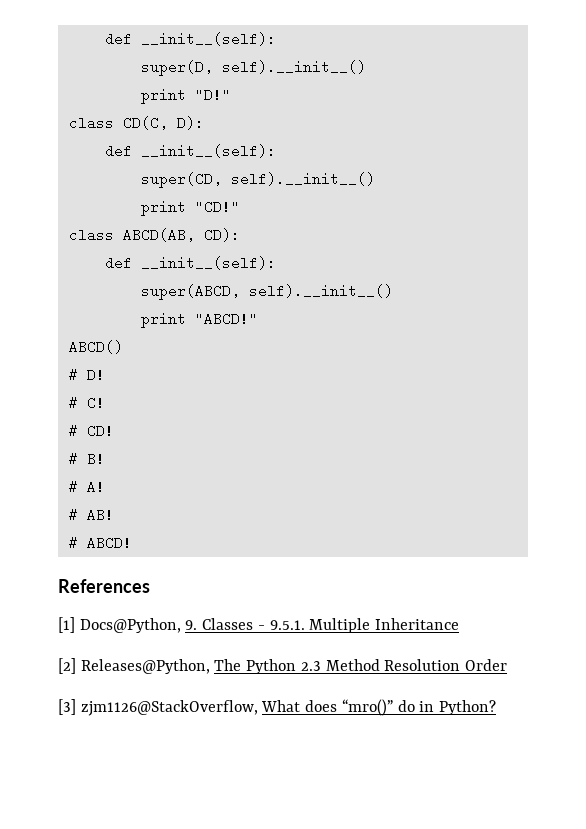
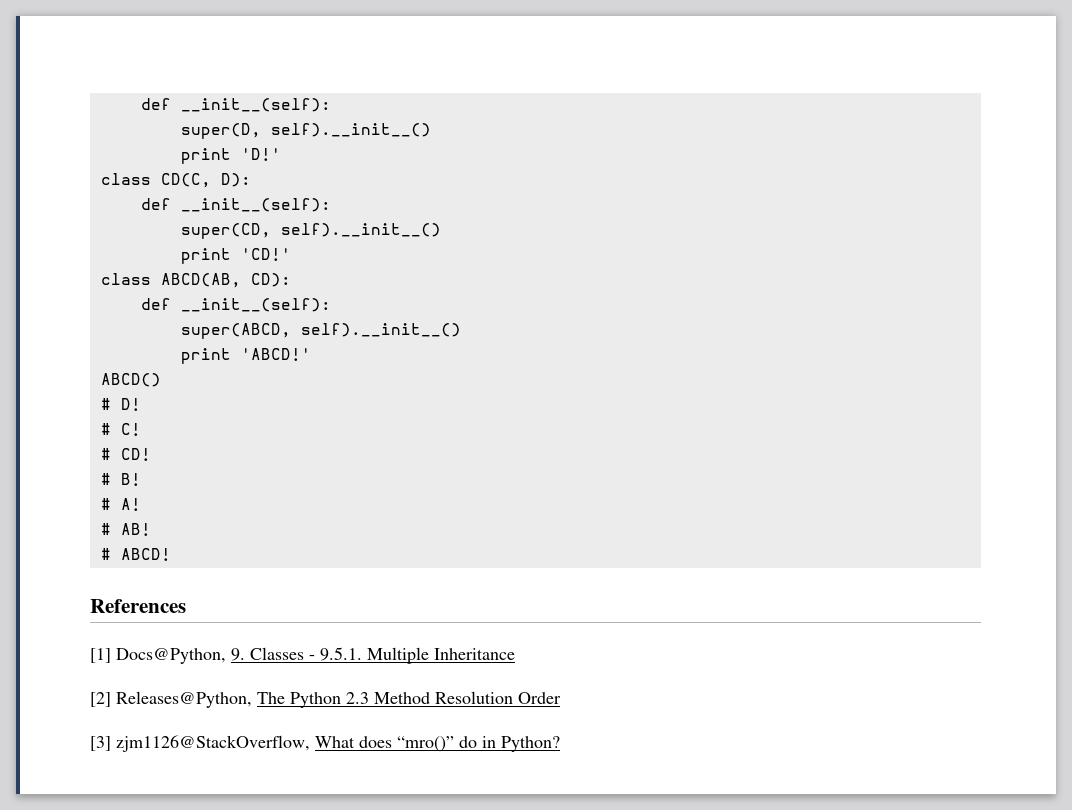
- print "D!"
+ print 'D!'
- print "CD!"
+ print 'CD!'
- print "ABCD!"
+ print 'ABCD!'

